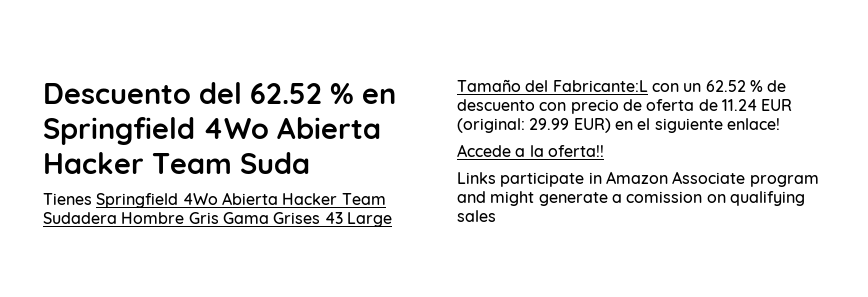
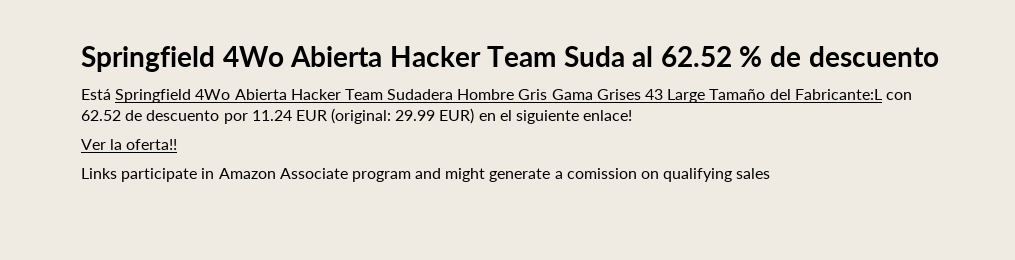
- Descuento del 62.52 % en Springfield 4Wo Abierta Hacker Team Suda
- Tienes Springfield 4Wo Abierta Hacker Team Sudadera Hombre Gris Gama Grises 43 Large Tamaño del Fabricante:L con un 62.52 % de descuento con precio de oferta de 11.24 EUR (original: 29.99 EUR) en el siguiente enlace!
+ Springfield 4Wo Abierta Hacker Team Suda al 62.52 % de descuento
+ Está Springfield 4Wo Abierta Hacker Team Sudadera Hombre Gris Gama Grises 43 Large Tamaño del Fabricante:L con 62.52 de descuento por 11.24 EUR (original: 29.99 EUR) en el siguiente enlace!
- Accede a la oferta!!
+ Ver la oferta!!

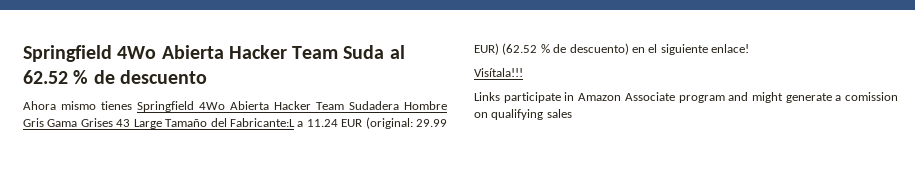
- Está Springfield 4Wo Abierta Hacker Team Sudadera Hombre Gris Gama Grises 43 Large Tamaño del Fabricante:L con 62.52 de descuento por 11.24 EUR (original: 29.99 EUR) en el siguiente enlace!
+ Ahora mismo tienes Springfield 4Wo Abierta Hacker Team Sudadera Hombre Gris Gama Grises 43 Large Tamaño del Fabricante:L a 11.24 EUR (original: 29.99 EUR) (62.52 % de descuento) en el siguiente enlace!
- Ver la oferta!!
+ Visítala!!!

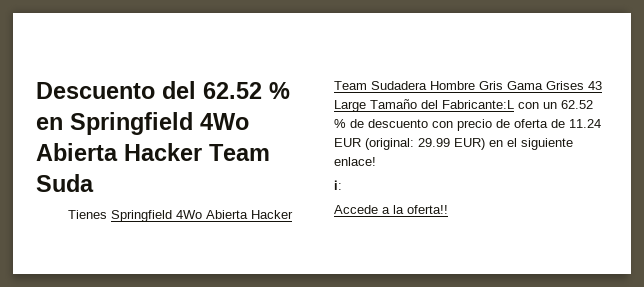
- Springfield 4Wo Abierta Hacker Team Suda al 62.52 % de descuento
- Ahora mismo tienes Springfield 4Wo Abierta Hacker Team Sudadera Hombre Gris Gama Grises 43 Large Tamaño del Fabricante:L a 11.24 EUR (original: 29.99 EUR) (62.52 % de descuento) en el siguiente enlace!
+ Descuento del 62.52 % en Springfield 4Wo Abierta Hacker Team Suda
+ Tienes Springfield 4Wo Abierta Hacker Team Sudadera Hombre Gris Gama Grises 43 Large Tamaño del Fabricante:L con un 62.52 % de descuento con precio de oferta de 11.24 EUR (original: 29.99 EUR) en el siguiente enlace!
- Visítala!!!
- Links participate in Amazon Associate program and might generate a comission on qualifying sales
+ ℹ:
+ Accede a la oferta!!

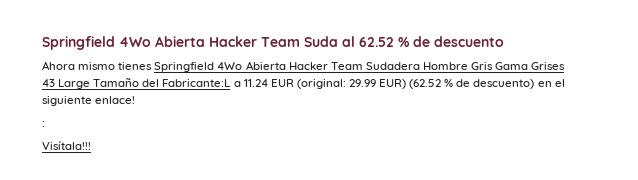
- Descuento del 62.52 % en Springfield 4Wo Abierta Hacker Team Suda
- Tienes Springfield 4Wo Abierta Hacker Team Sudadera Hombre Gris Gama Grises 43 Large Tamaño del Fabricante:L con un 62.52 % de descuento con precio de oferta de 11.24 EUR (original: 29.99 EUR) en el siguiente enlace!
+ Springfield 4Wo Abierta Hacker Team Suda al 62.52 % de descuento
+ Ahora mismo tienes Springfield 4Wo Abierta Hacker Team Sudadera Hombre Gris Gama Grises 43 Large Tamaño del Fabricante:L a 11.24 EUR (original: 29.99 EUR) (62.52 % de descuento) en el siguiente enlace!
- ℹ:
- Accede a la oferta!!
+ :
+ Visítala!!!

